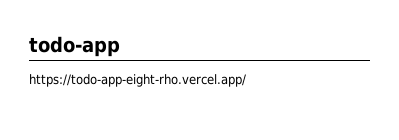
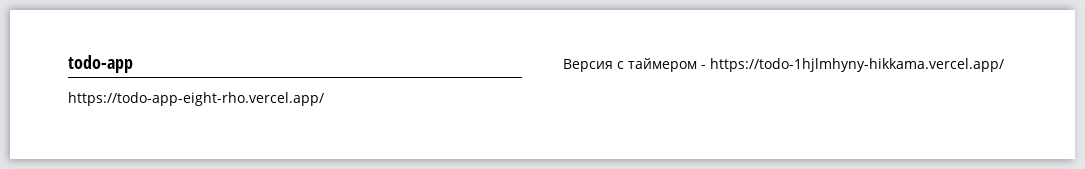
+ Версия с таймером - https://todo-1hjlmhyny-hikkama.vercel.app/

